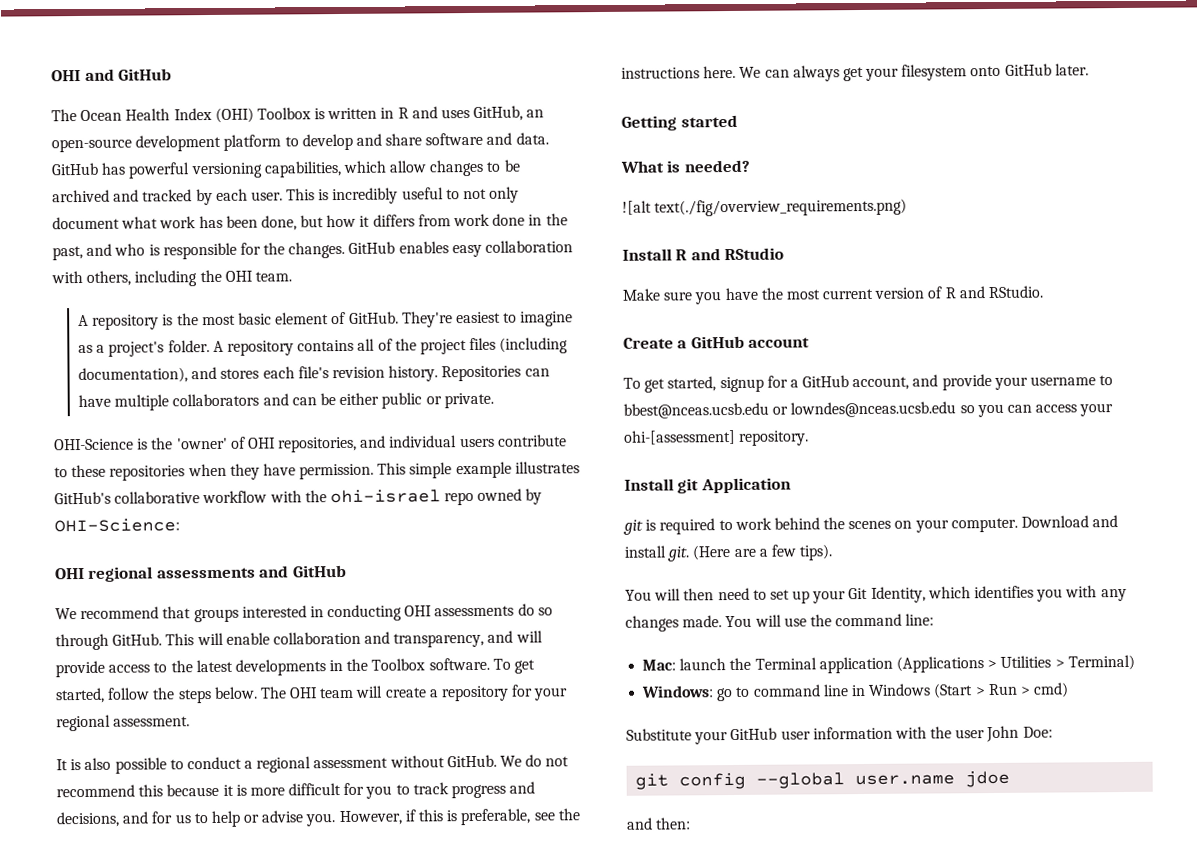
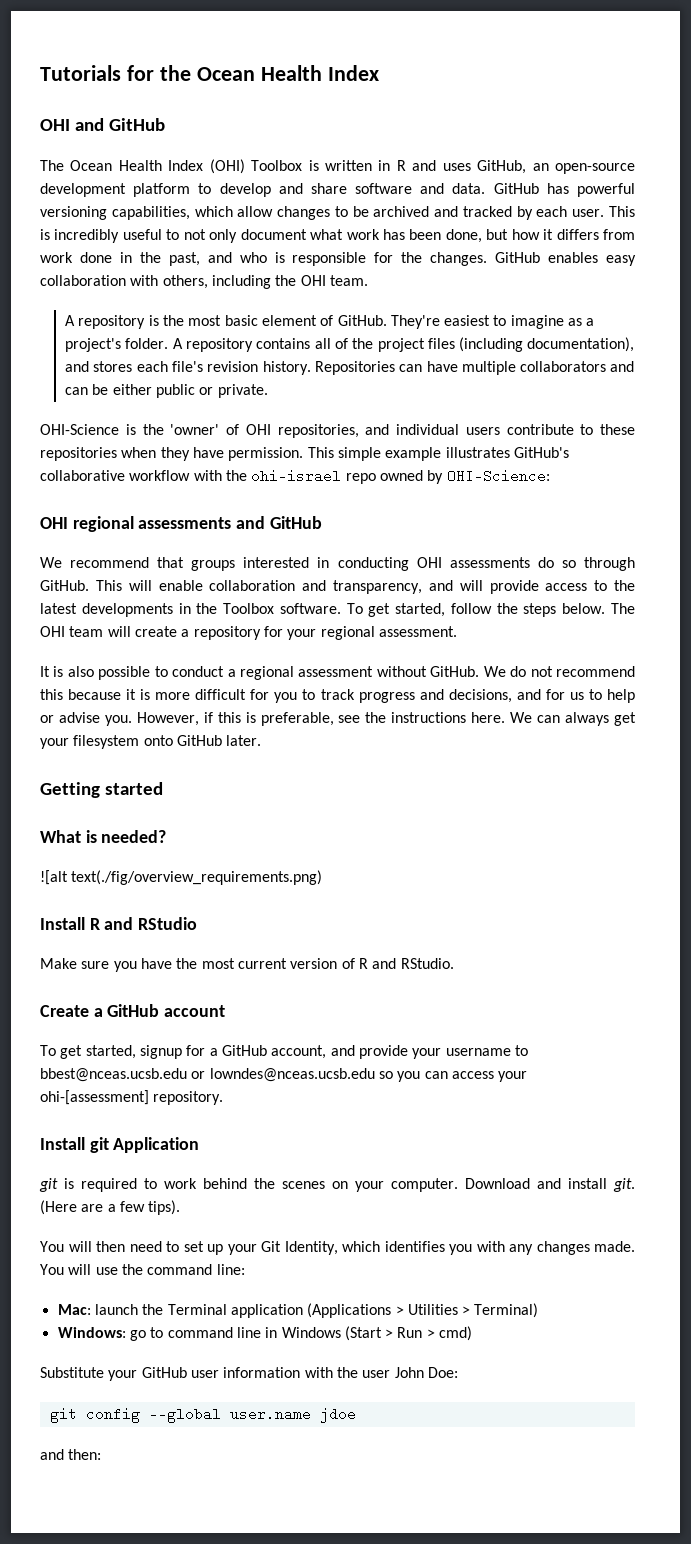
+ Tutorials for the Ocean Health Index

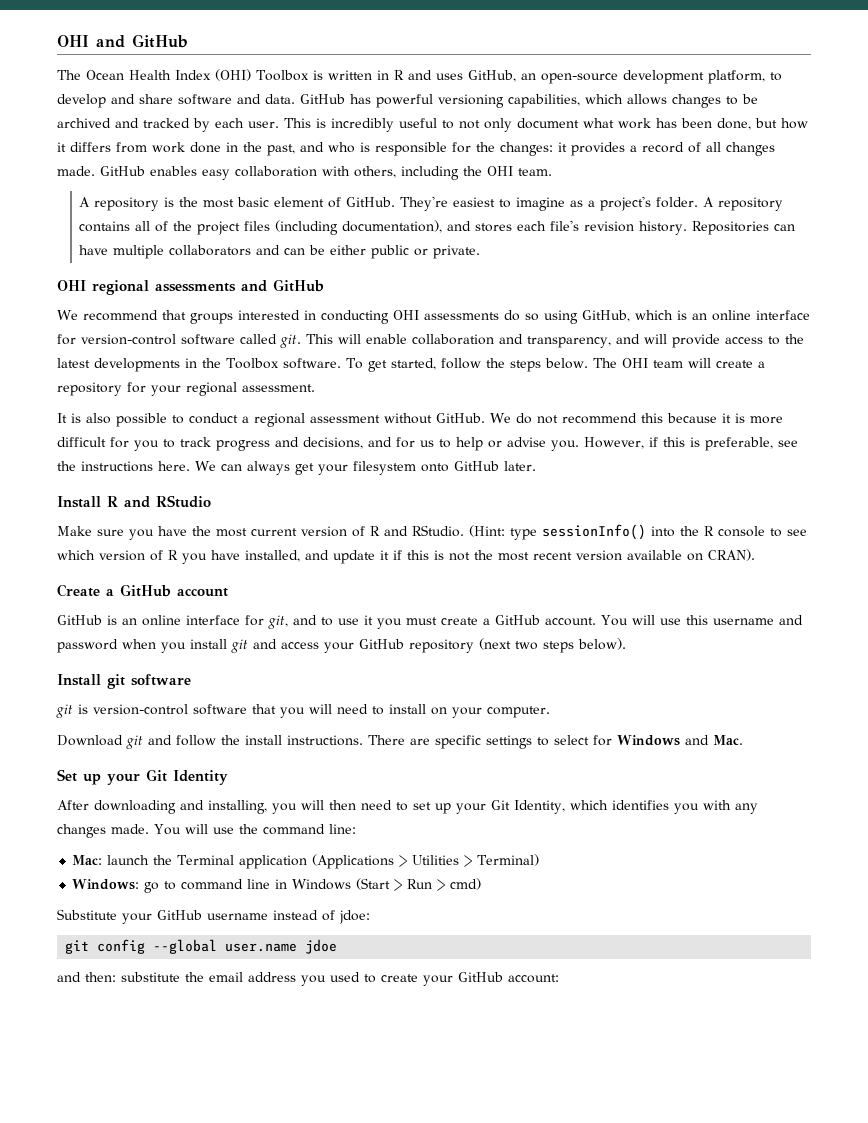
- Tutorials for the Ocean Health Index
- The Ocean Health Index (OHI) Toolbox is written in R and uses GitHub, an open-source development platform to develop and share software and data.
+ The Ocean Health Index (OHI) Toolbox is written in R and uses GitHub, an open-source development platform, to develop and share software and data.
- GitHub has powerful versioning capabilities, which allow changes to be archived and tracked by each user.
+ GitHub has powerful versioning capabilities, which allows changes to be archived and tracked by each user.
- This is incredibly useful to not only document what work has been done, but how it differs from work done in the past, and who is responsible for the changes.
+ This is incredibly useful to not only document what work has been done, but how it differs from work done in the past, and who is responsible for the changes: it provides a record of all changes made.
- OHI-Science is the 'owner' of OHI repositories, and individual users contribute to these repositories when they have permission. This simple example illustrates GitHub's collaborative workflow with the ohi-israel repo owned by OHI-Science:
- We recommend that groups interested in conducting OHI assessments do so through GitHub.
+ We recommend that groups interested in conducting OHI assessments do so using GitHub, which is an online interface for version-control software called git.
- Getting started
- What is needed?
- ![alt text(./fig/overview_requirements.png)
- Make sure you have the most current version of R and RStudio.
+ Make sure you have the most current version of R and RStudio. (Hint: type sessionInfo() into the R console to see which version of R you have installed, and update it if this is not the most recent version available on CRAN).
  Create a GitHub account
- To get started, signup for a GitHub account, and provide your username to bbest@nceas.ucsb.edu or lowndes@nceas.ucsb.edu so you can access your ohi-[assessment] repository.
+ GitHub is an online interface for git, and to use it you must create a GitHub account. You will use this username and password when you install git and access your GitHub repository (next two steps below).
- Install git Application
+ Install git software
- git is required to work behind the scenes on your computer. Download and install git. (Here are a few tips).
- You will then need to set up your Git Identity, which identifies you with any changes made.
+ git is version-control software that you will need to install on your computer.
+ Download git and follow the install instructions. There are specific settings to select for Windows and Mac.
+ Set up your Git Identity
+ After downloading and installing, you will then need to set up your Git Identity, which identifies you with any changes made.
- Substitute your GitHub user information with the user John Doe:
+ Substitute your GitHub username instead of jdoe:
- and then:
+ and then: substitute the email address you used to create your GitHub account:

